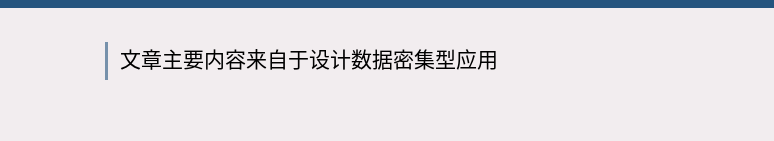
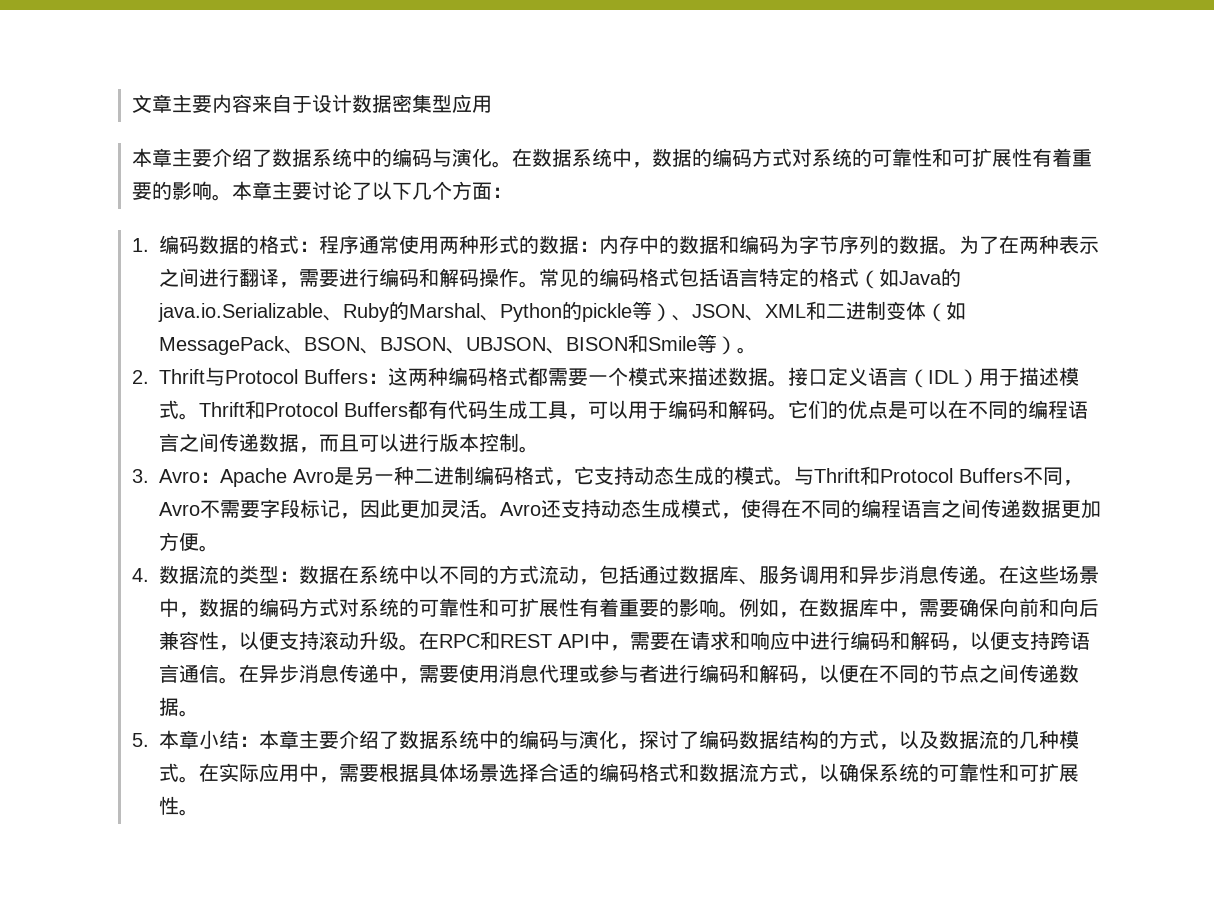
+ 本章主要介绍了数据系统中的编码与演化。在数据系统中，数据的编码方式对系统的可靠性和可扩展性有着重要的影响。本章主要讨论了以下几个方面：
+ 1.编码数据的格式：程序通常使用两种形式的数据：内存中的数据和编码为字节序列的数据。为了在两种表示之间进行翻译，需要进行编码和解码操作。常见的编码格式包括语言特定的格式（如Java的java.io.Serializable、Ruby的Marshal、Python的pickle等）、JSON、XML和二进制变体（如MessagePack、BSON、BJSON、UBJSON、BISON和Smile等）。
+ 2. Thrift与Protocol Buffers：这两种编码格式都需要一个模式来描述数据。接口定义语言（IDL）用于描述模式。Thrift和Protocol Buffers都有代码生成工具，可以用于编码和解码。它们的优点是可以在不同的编程语言之间传递数据，而且可以进行版本控制。
+ 3. Avro：Apache Avro是另一种二进制编码格式，它支持动态生成的模式。与Thrift和Protocol Buffers不同，Avro不需要字段标记，因此更加灵活。Avro还支持动态生成模式，使得在不同的编程语言之间传递数据更加方便。
+ 4.数据流的类型：数据在系统中以不同的方式流动，包括通过数据库、服务调用和异步消息传递。在这些场景中，数据的编码方式对系统的可靠性和可扩展性有着重要的影响。例如，在数据库中，需要确保向前和向后兼容性，以便支持滚动升级。在RPC和REST API中，需要在请求和响应中进行编码和解码，以便支持跨语言通信。在异步消息传递中，需要使用消息代理或参与者进行编码和解码，以便在不同的节点之间传递数据。
+ 5.本章小结：本章主要介绍了数据系统中的编码与演化，探讨了编码数据结构的方式，以及数据流的几种模式。在实际应用中，需要根据具体场景选择合适的编码格式和数据流方式，以确保系统的可靠性和可扩展性。

